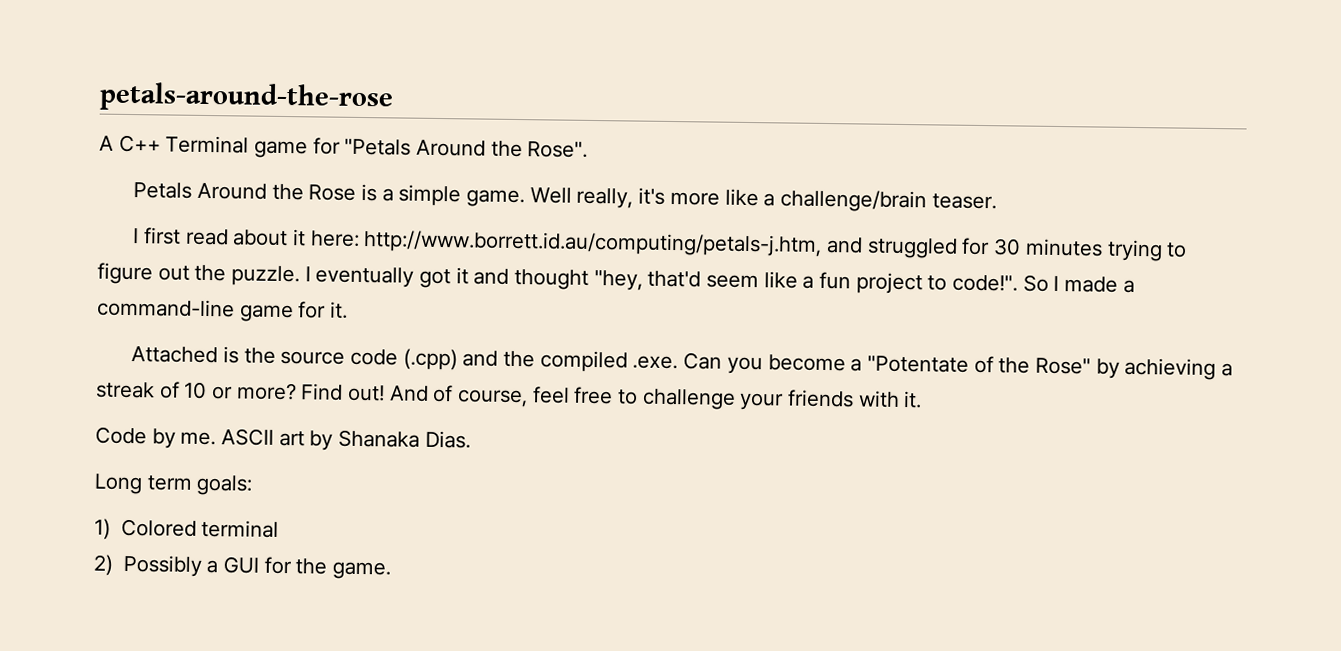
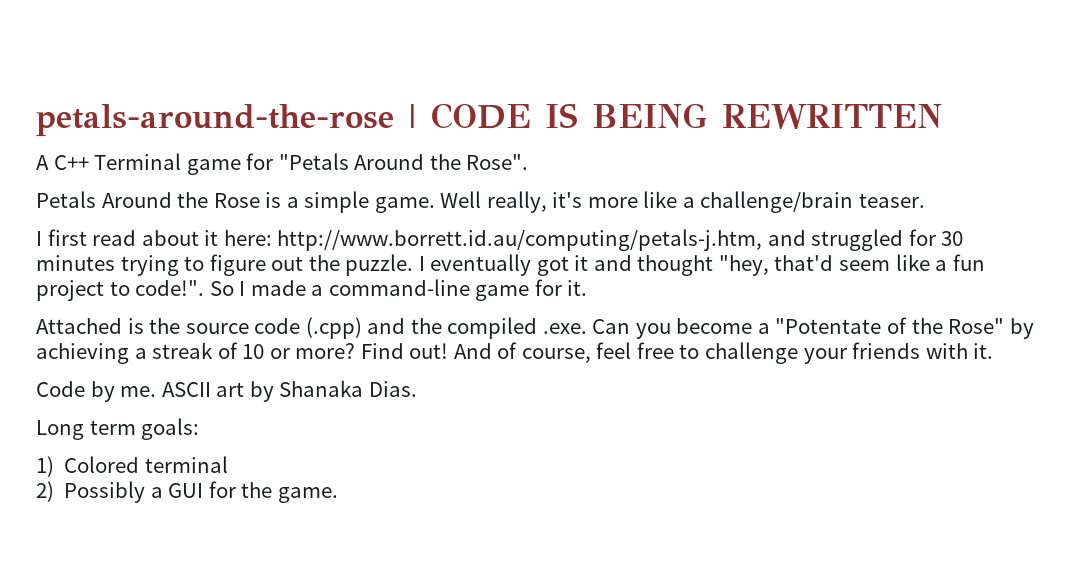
- petals-around-the-rose
+ petals-around-the-rose | CODE IS BEING REWRITTEN

